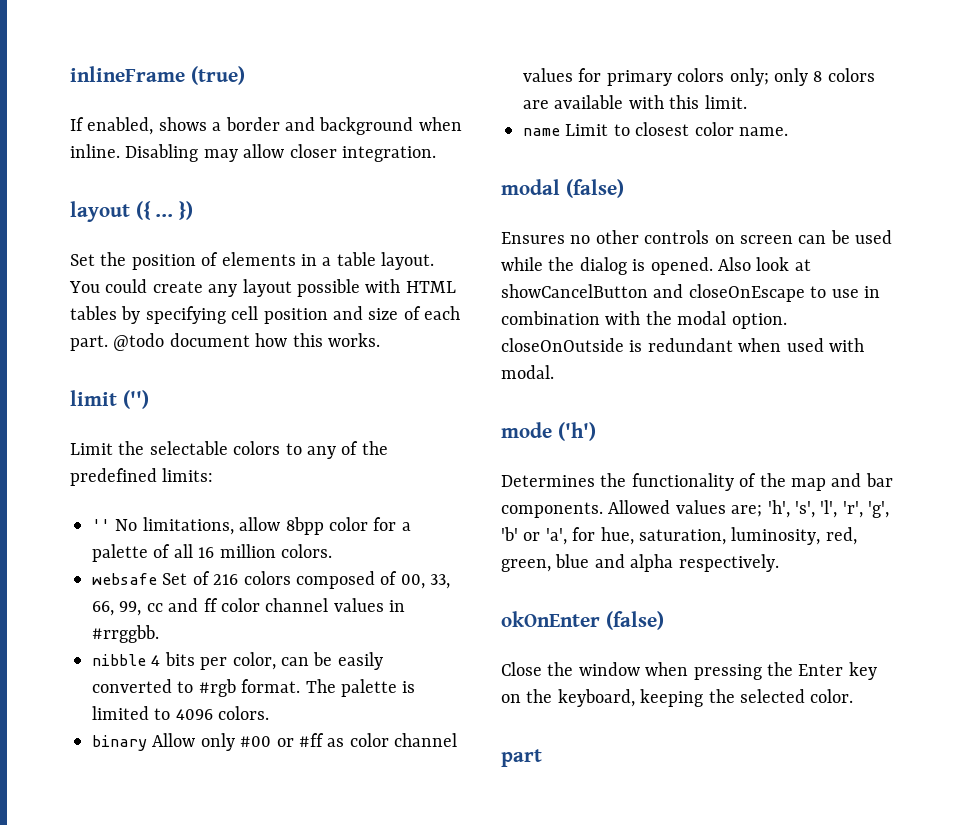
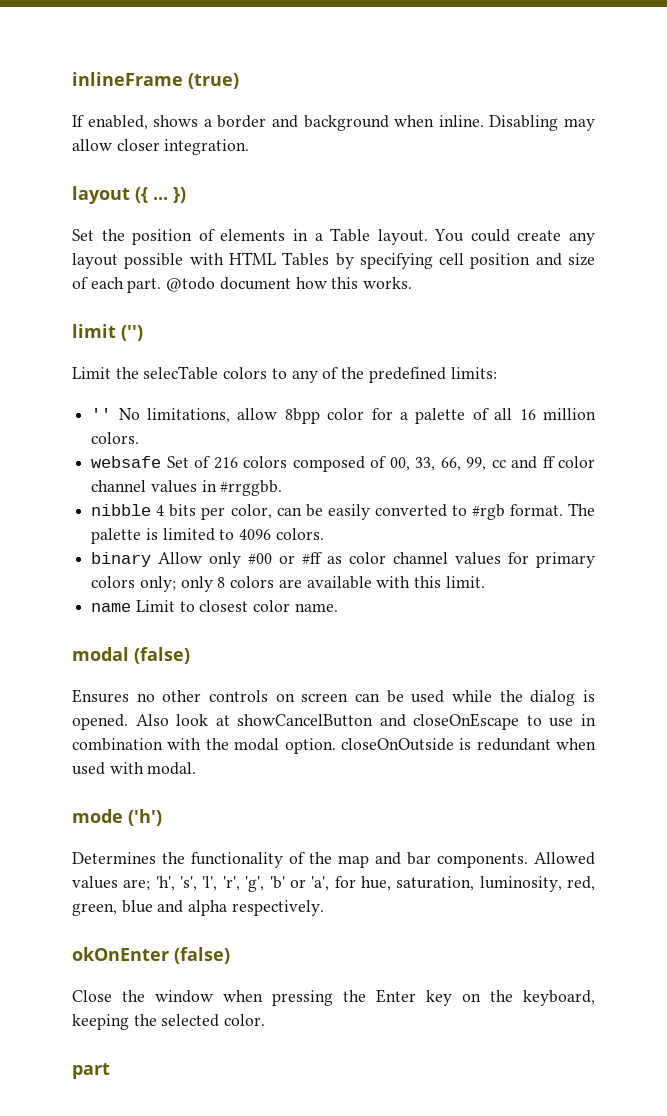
- Set the position of elements in a table layout.
+ Set the position of elements in a Table layout.
- You could create any layout possible with HTML tables by specifying cell position and size of each part.
+ You could create any layout possible with HTML Tables by specifying cell position and size of each part.
- Limit the selectable colors to any of the predefined limits:
+ Limit the selecTable colors to any of the predefined limits:

